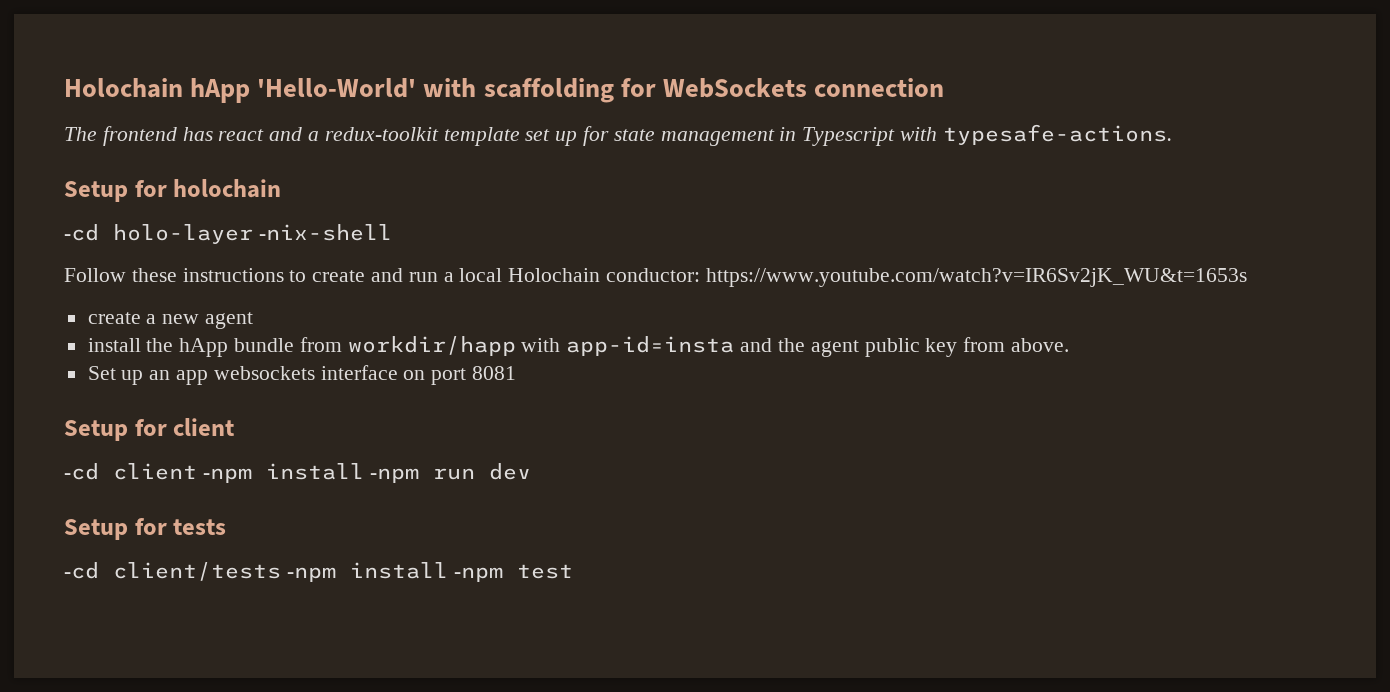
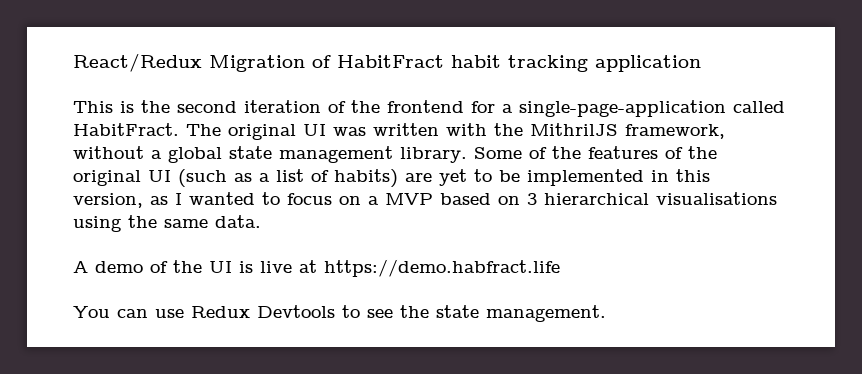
- Holochain hApp 'Hello-World' with scaffolding for WebSockets connection
- The frontend has react and a redux-toolkit template set up for state management in Typescript with typesafe-actions.
- Setup for holochain
- -cd holo-layer -nix-shell
- Follow these instructions to create and run a local Holochain conductor: https://www.youtube.com/watch?v=IR6Sv2jK_WU&t=1653s
- create a new agent
- install the hApp bundle from workdir/happ with app-id=insta and the agent public key from above.
- Set up an app websockets interface on port 8081
- Setup for client
- -cd client -npm install -npm run dev
- Setup for tests
- -cd client/tests -npm install -npm test
+ React/Redux Migration of HabitFract habit tracking application
+ This is the second iteration of the frontend for a single-page-application called HabitFract. The original UI was written with the MithrilJS framework, without a global state management library. Some of the features of the original UI (such as a list of habits) are yet to be implemented in this version, as I wanted to focus on a MVP based on 3 hierarchical visualisations using the same data.
+ A demo of the UI is live at https://demo.habfract.life
+ You can use Redux Devtools to see the state management.

